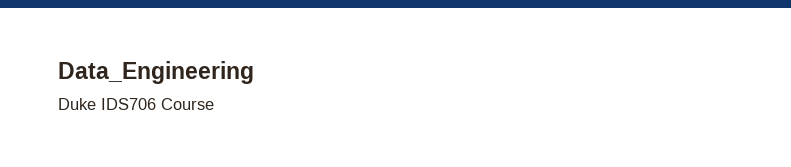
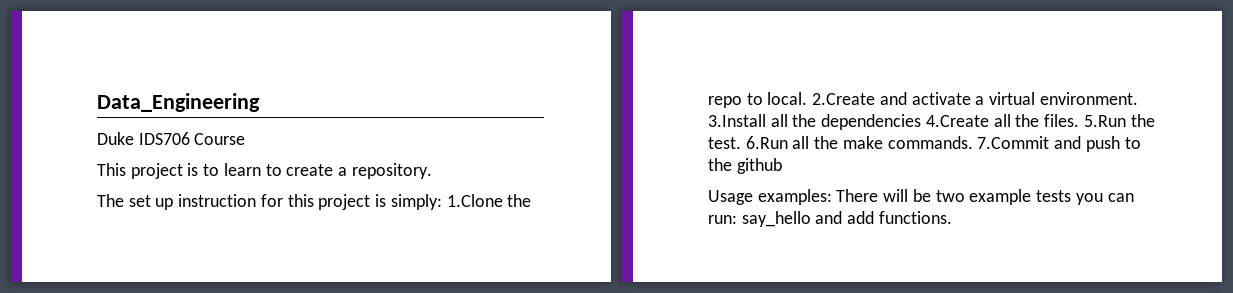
+ This project is to learn to create a repository.
+ The set up instruction for this project is simply: 1.Clone the repo to local. 2.Create and activate a virtual environment. 3.Install all the dependencies 4.Create all the files. 5.Run the test. 6.Run all the make commands. 7.Commit and push to the github
+ Usage examples: There will be two example tests you can run: say_hello and add functions.

